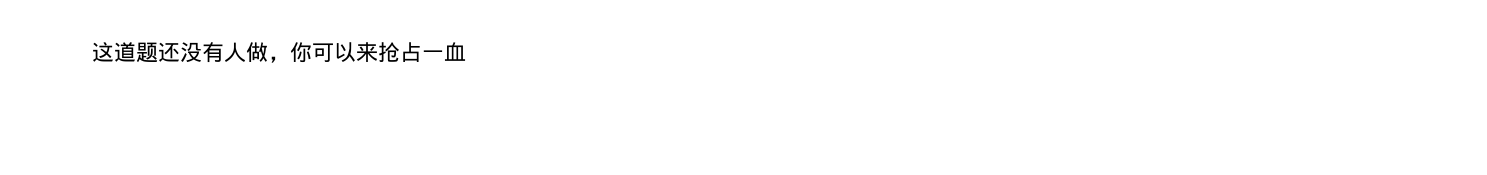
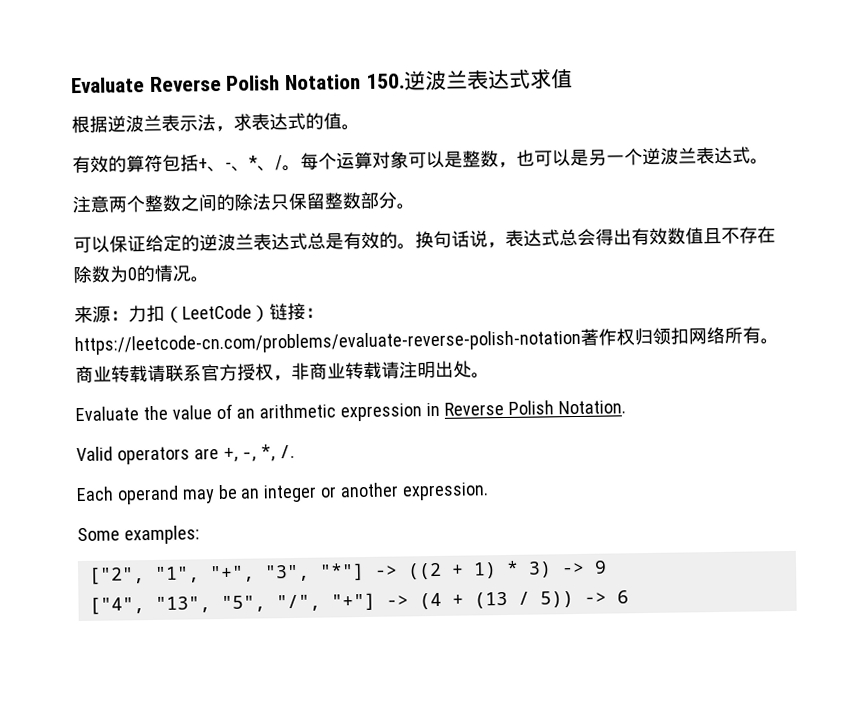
- 这道题还没有人做，你可以来抢占一血
+ Evaluate Reverse Polish Notation 150.逆波兰表达式求值
+ 根据逆波兰表示法，求表达式的值。
+ 有效的算符包括+、-、*、/。每个运算对象可以是整数，也可以是另一个逆波兰表达式。
+ 注意两个整数之间的除法只保留整数部分。
+ 可以保证给定的逆波兰表达式总是有效的。换句话说，表达式总会得出有效数值且不存在除数为0的情况。
+ 来源：力扣（LeetCode）链接：https://leetcode-cn.com/problems/evaluate-reverse-polish-notation著作权归领扣网络所有。商业转载请联系官方授权，非商业转载请注明出处。
+ Evaluate the value of an arithmetic expression in Reverse Polish Notation.
+ Valid operators are +, -, *, /.
+ Each operand may be an integer or another expression.
+ Some examples:
+ ["2", "1", "+", "3", "*"] -> ((2 + 1) * 3) -> 9
+ ["4", "13", "5", "/", "+"] -> (4 + (13 / 5)) -> 6

